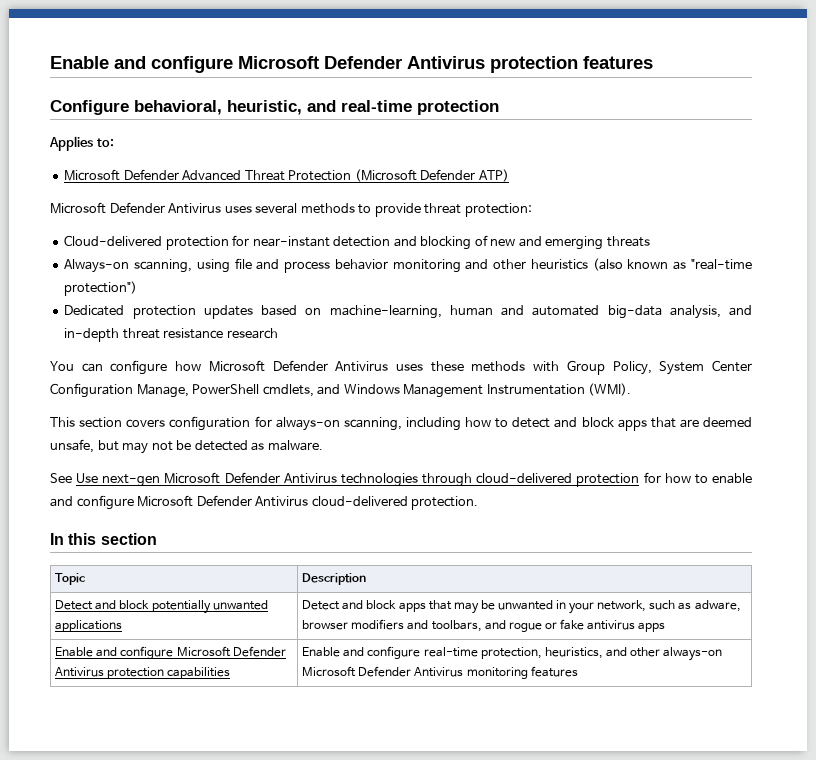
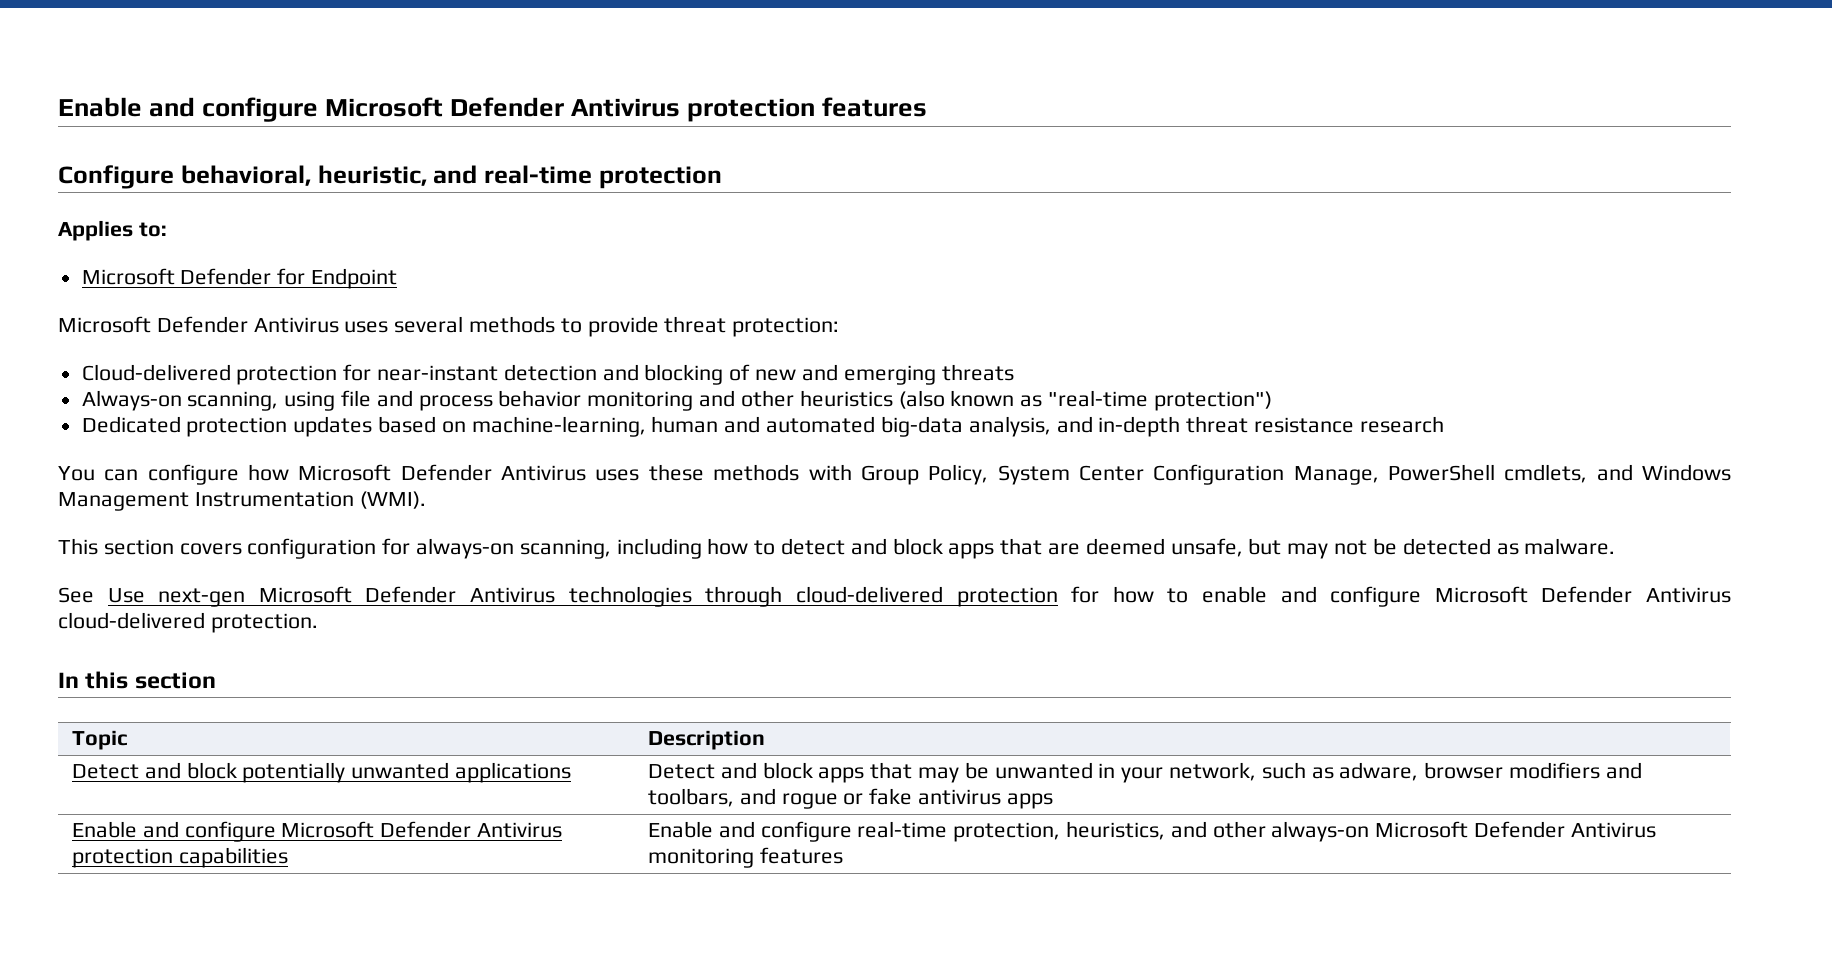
- Microsoft Defender Advanced Threat Protection (Microsoft Defender ATP)
+ Microsoft Defender for Endpoint

